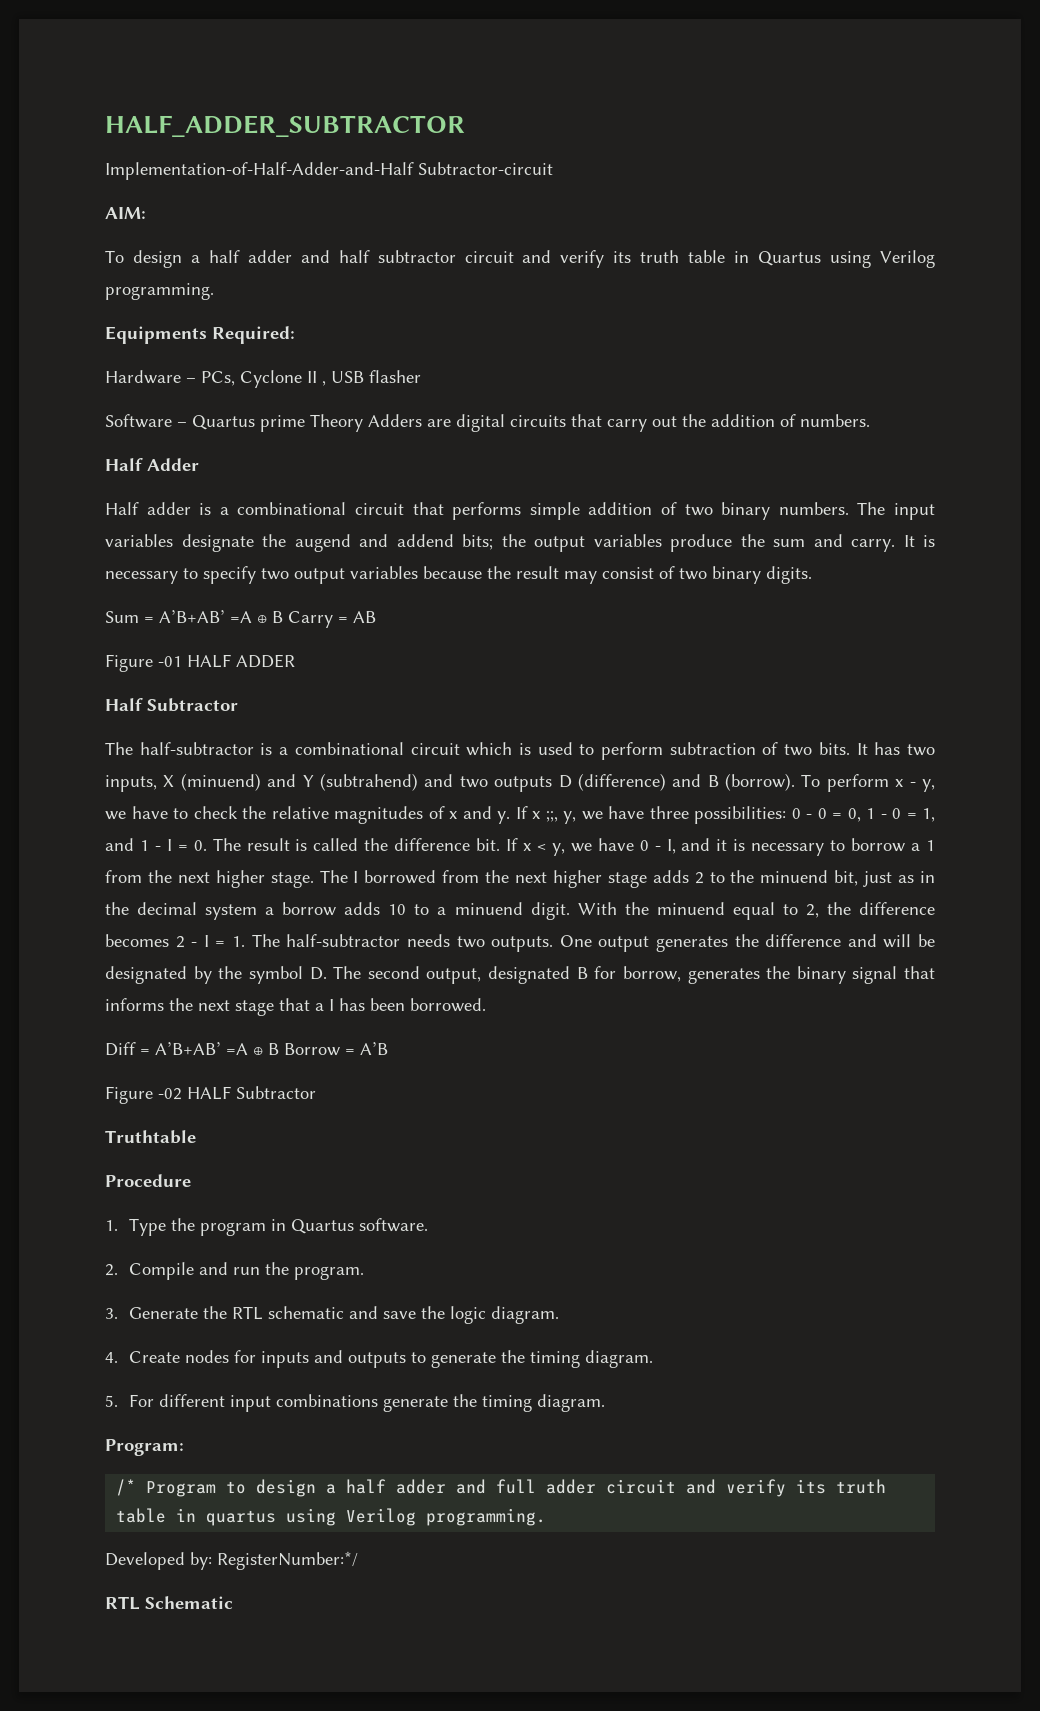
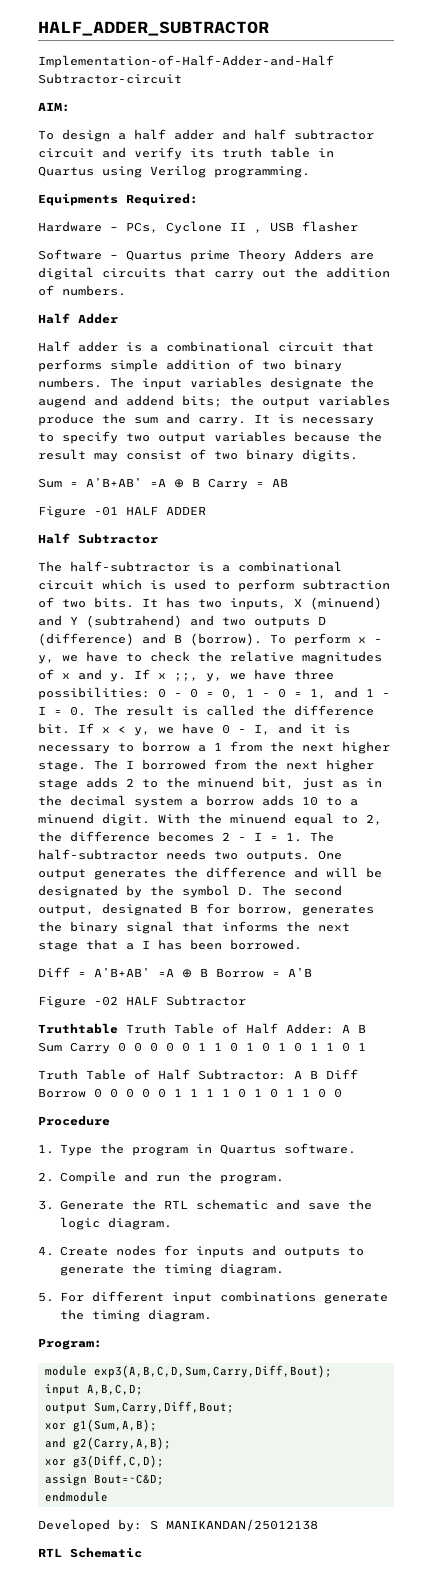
- Truthtable
+ Truthtable Truth Table of Half Adder: A B Sum Carry 0 0 0 0 0 1 1 0 1 0 1 0 1 1 0 1
+ Truth Table of Half Subtractor: A B Diff Borrow 0 0 0 0 0 1 1 1 1 0 1 0 1 1 0 0
- /* Program to design a half adder and full adder circuit and verify its truth table in quartus using Verilog programming.
+ module exp3(A,B,C,D,Sum,Carry,Diff,Bout);
+ input A,B,C,D;
+ output Sum,Carry,Diff,Bout;
+ xor g1(Sum,A,B);
+ and g2(Carry,A,B);
+ xor g3(Diff,C,D);
+ assign Bout=~C&D;
+ endmodule
- Developed by: RegisterNumber:*/
+ Developed by: S MANIKANDAN/25012138

